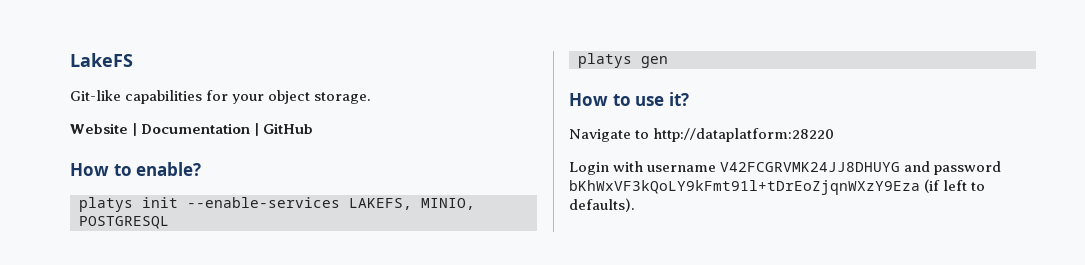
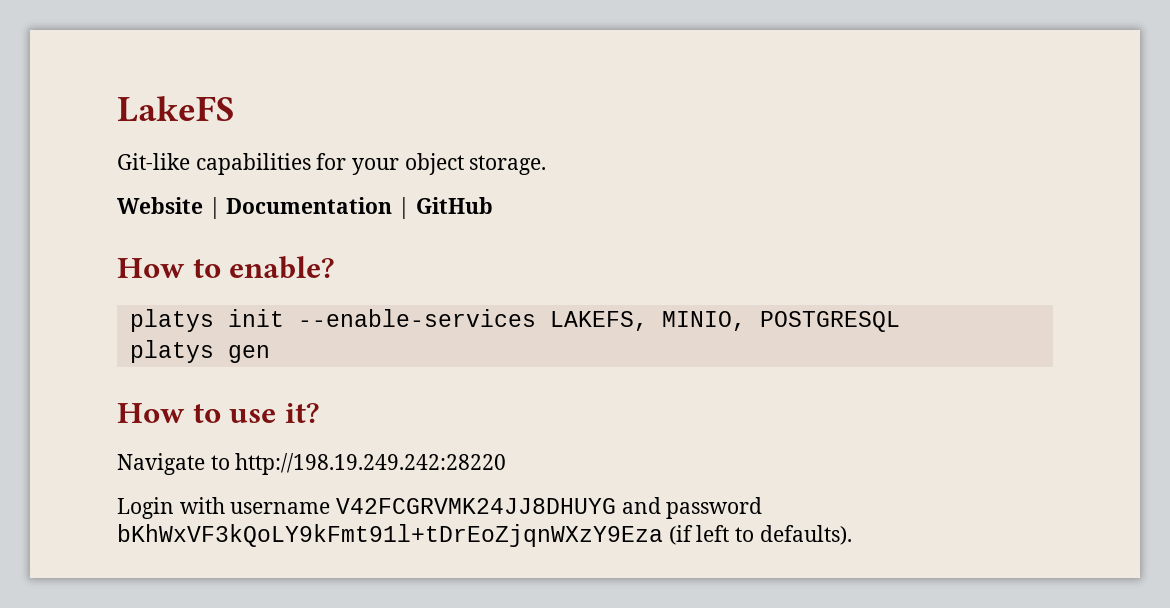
- Navigate to http://dataplatform:28220
+ Navigate to http://198.19.249.242:28220

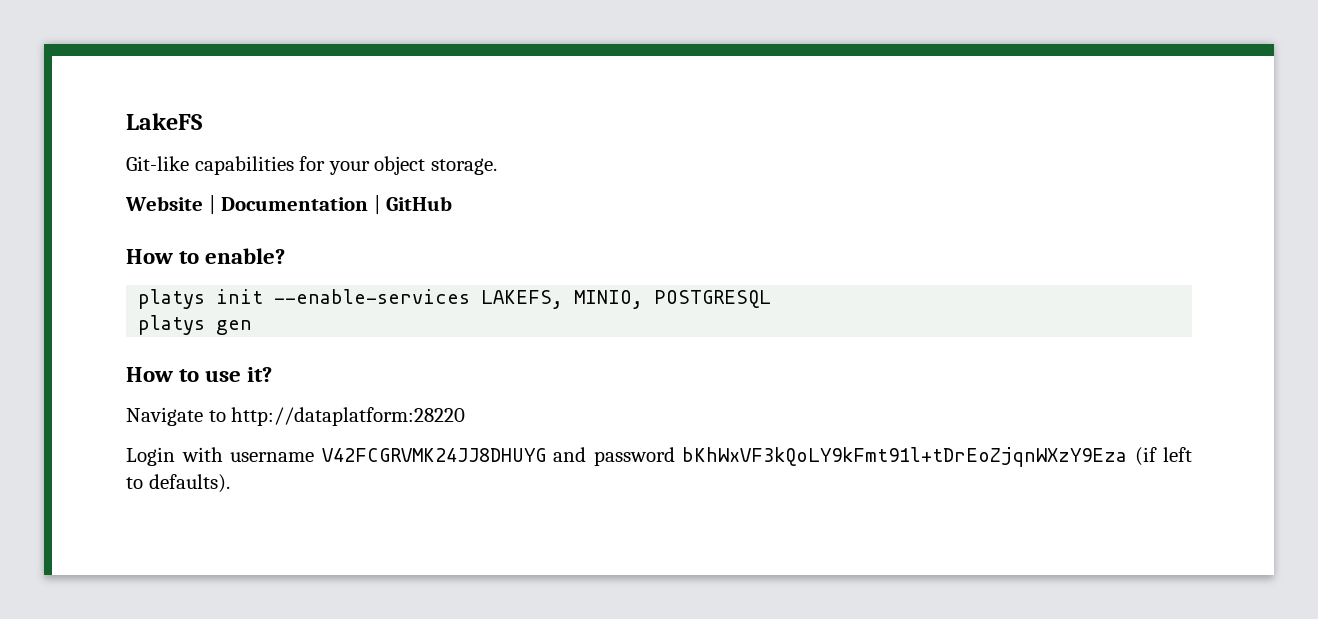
- Navigate to http://198.19.249.242:28220
+ Navigate to http://dataplatform:28220

